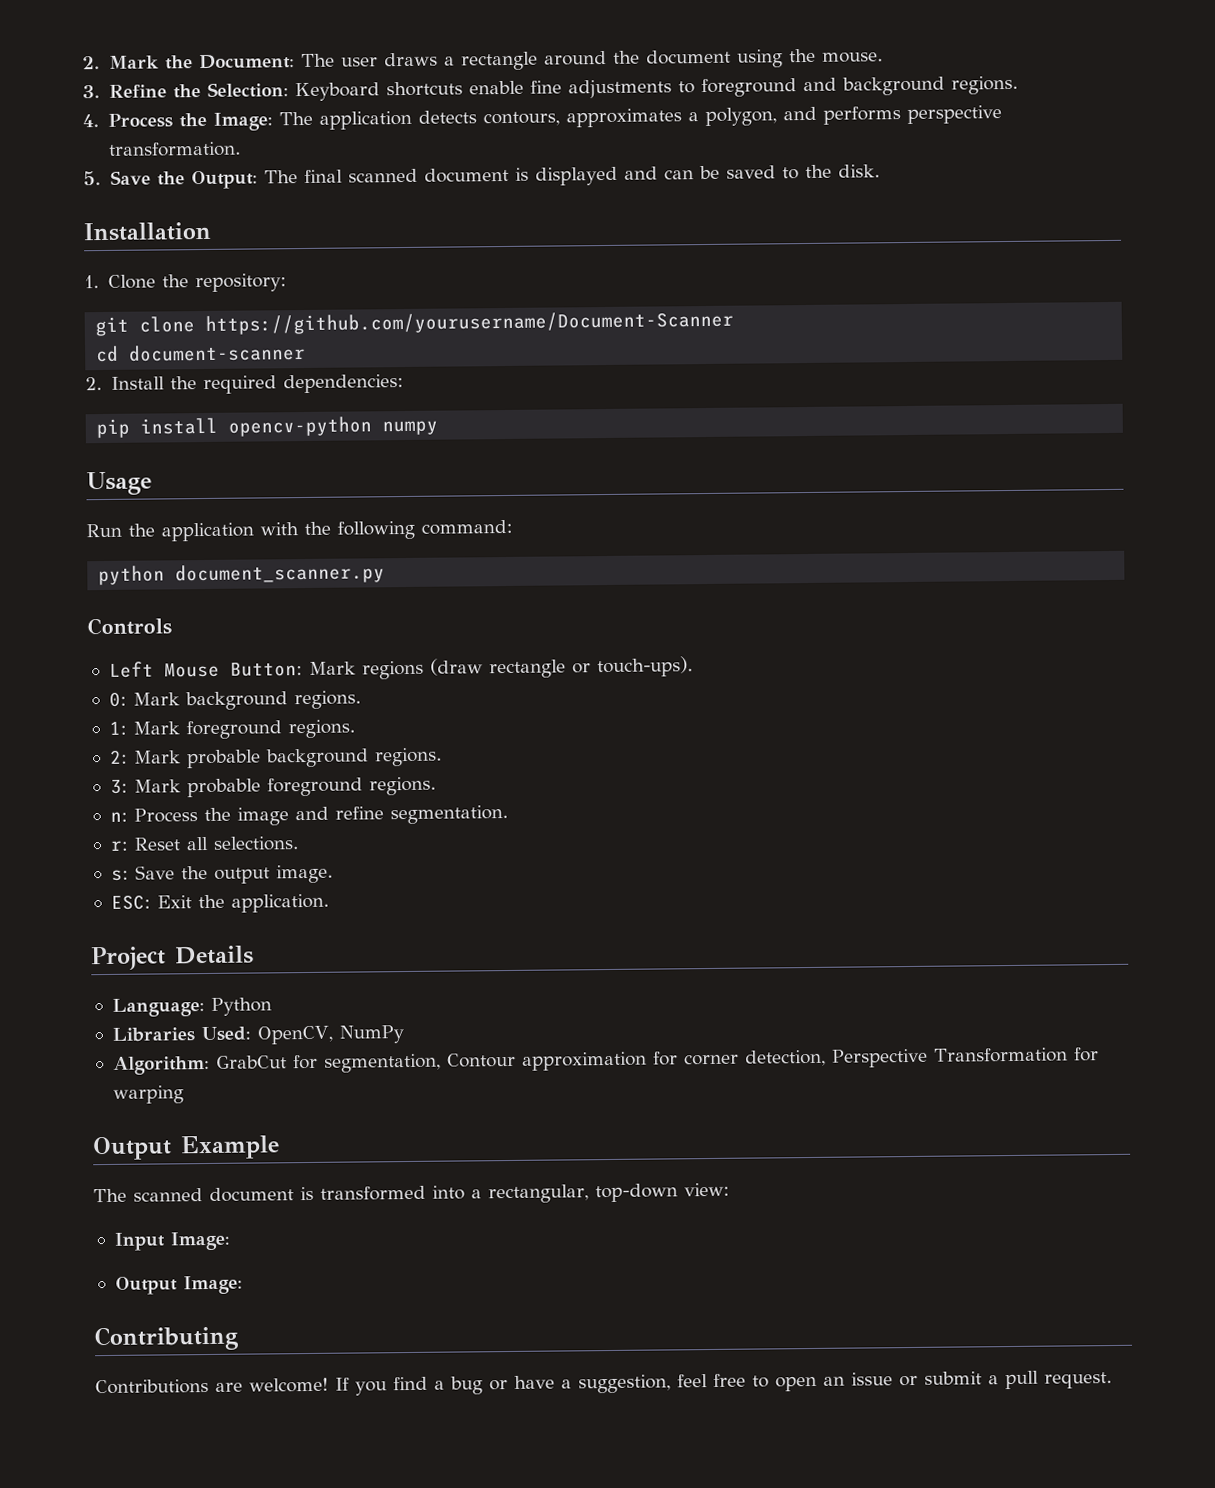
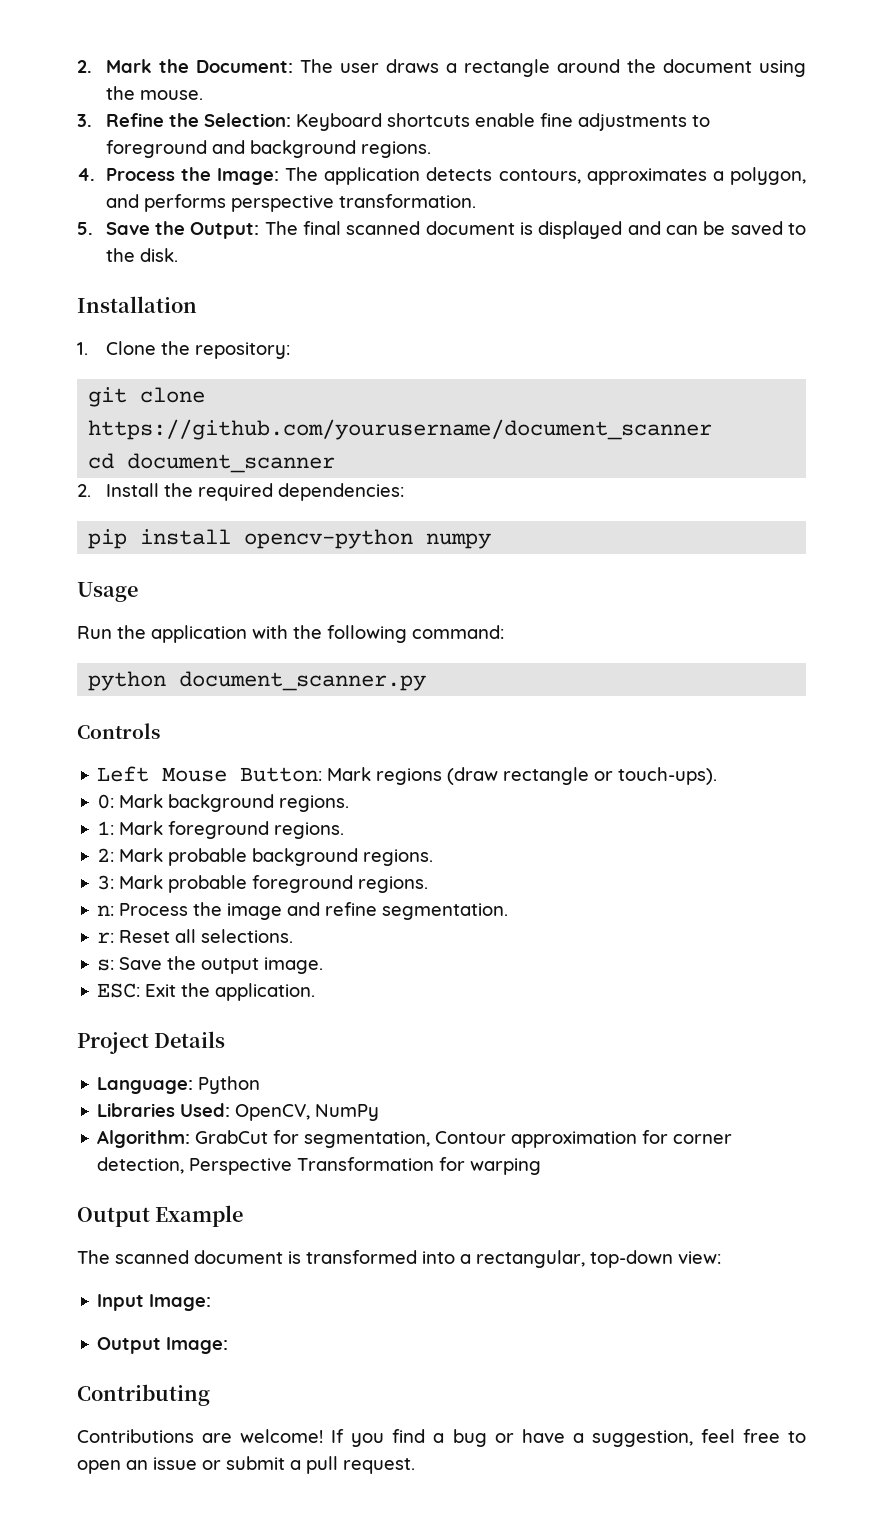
- git clone https://github.com/yourusername/Document-Scanner
+ git clone https://github.com/yourusername/document_scanner
- cd document-scanner
+ cd document_scanner

